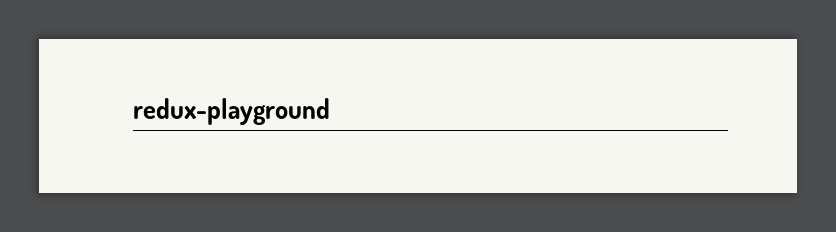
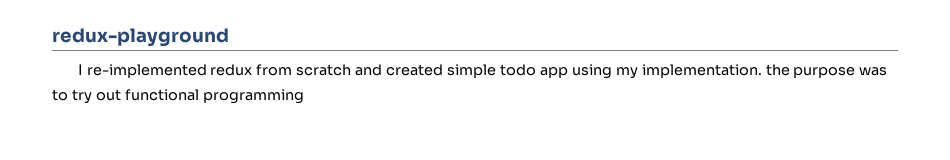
+ I re-implemented redux from scratch and created simple todo app using my implementation. the purpose was to try out functional programming

